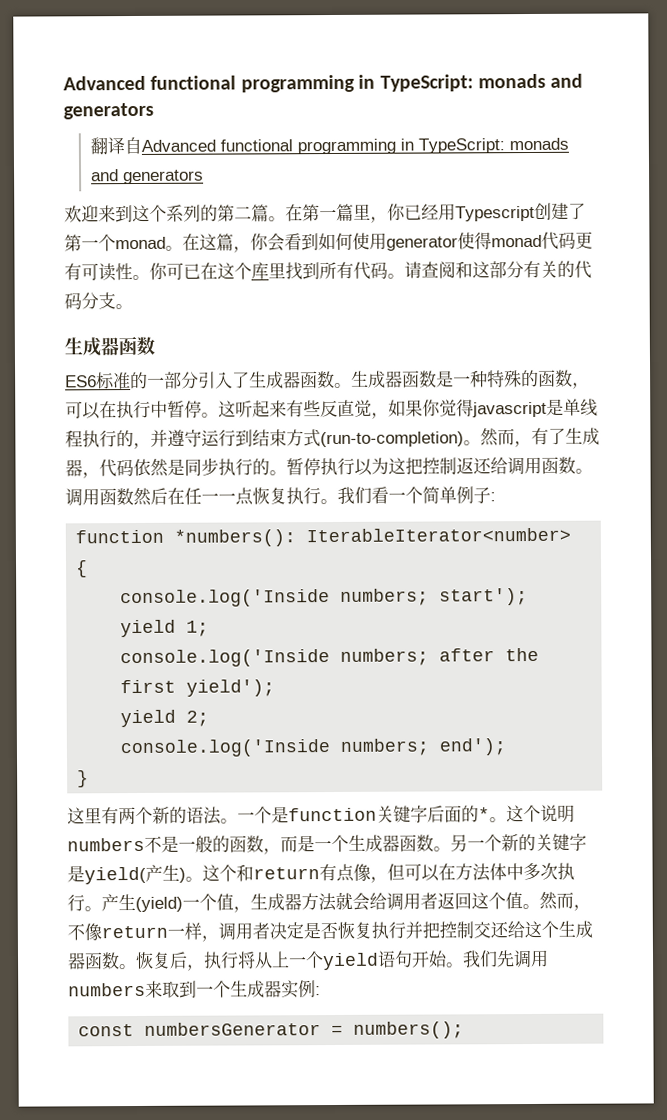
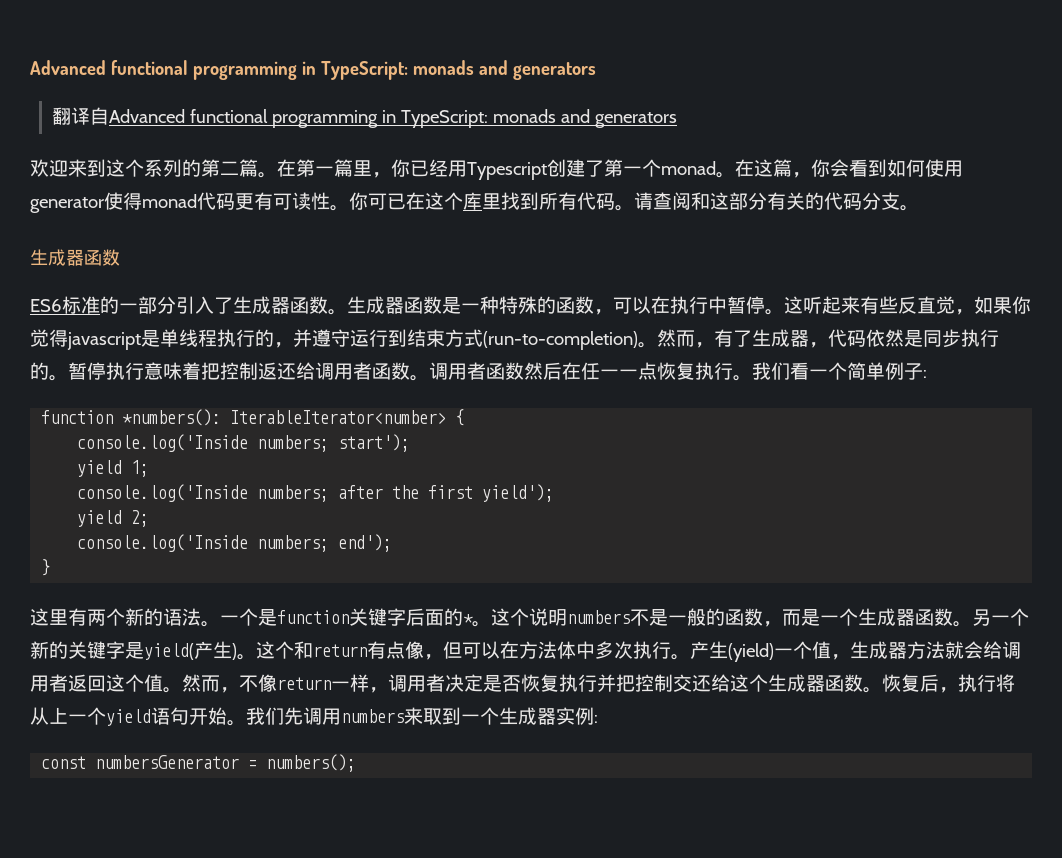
- 暂停执行以为这把控制返还给调用函数。
+ 暂停执行意味着把控制返还给调用者函数。
- 调用函数然后在任一一点恢复执行。
+ 调用者函数然后在任一一点恢复执行。

